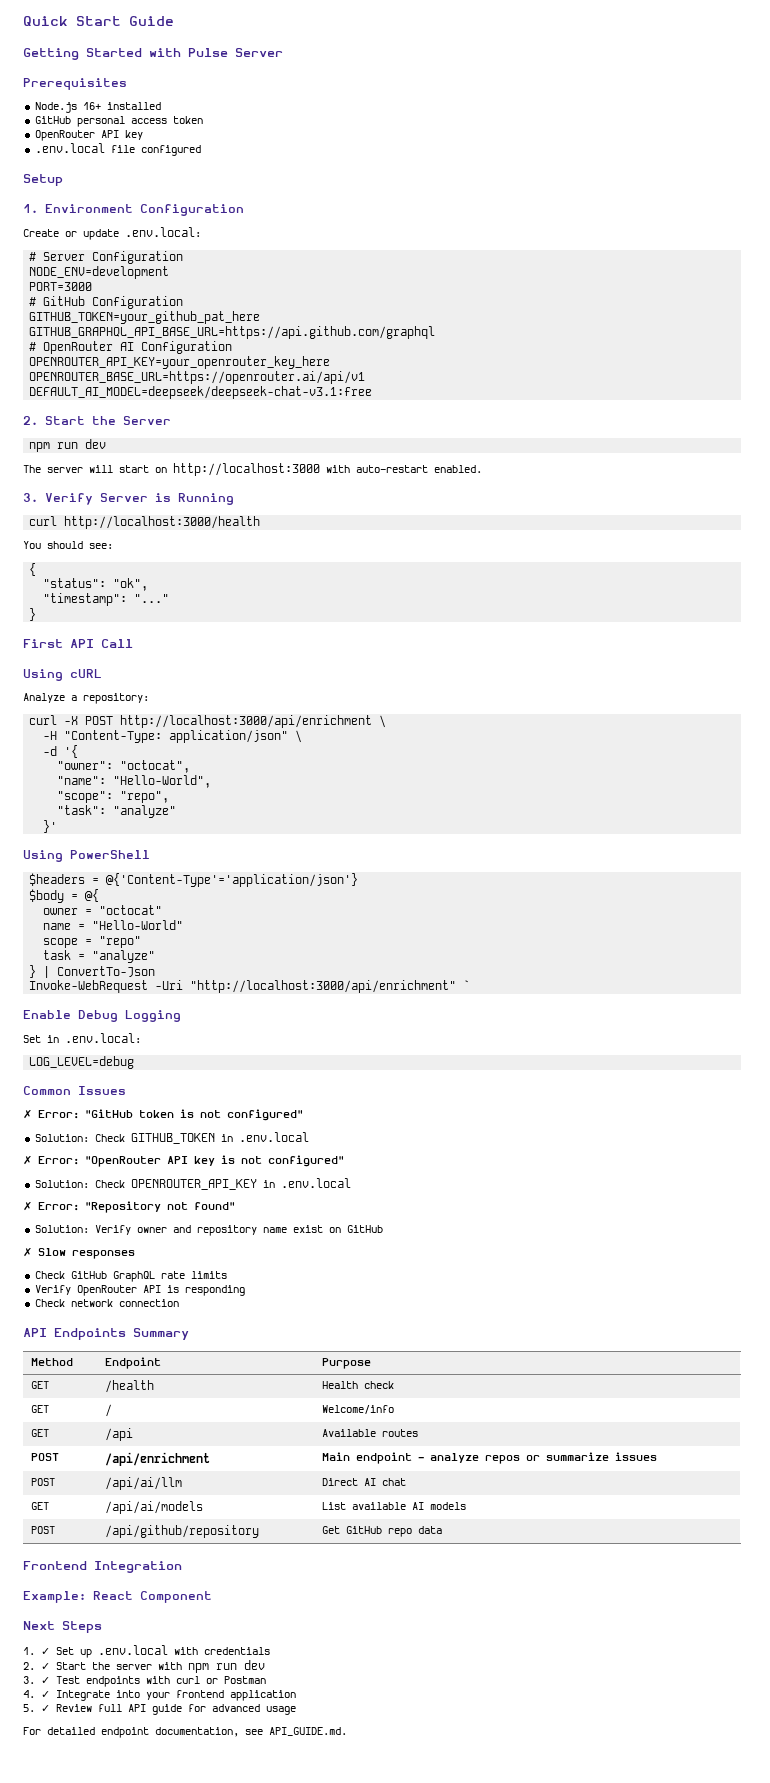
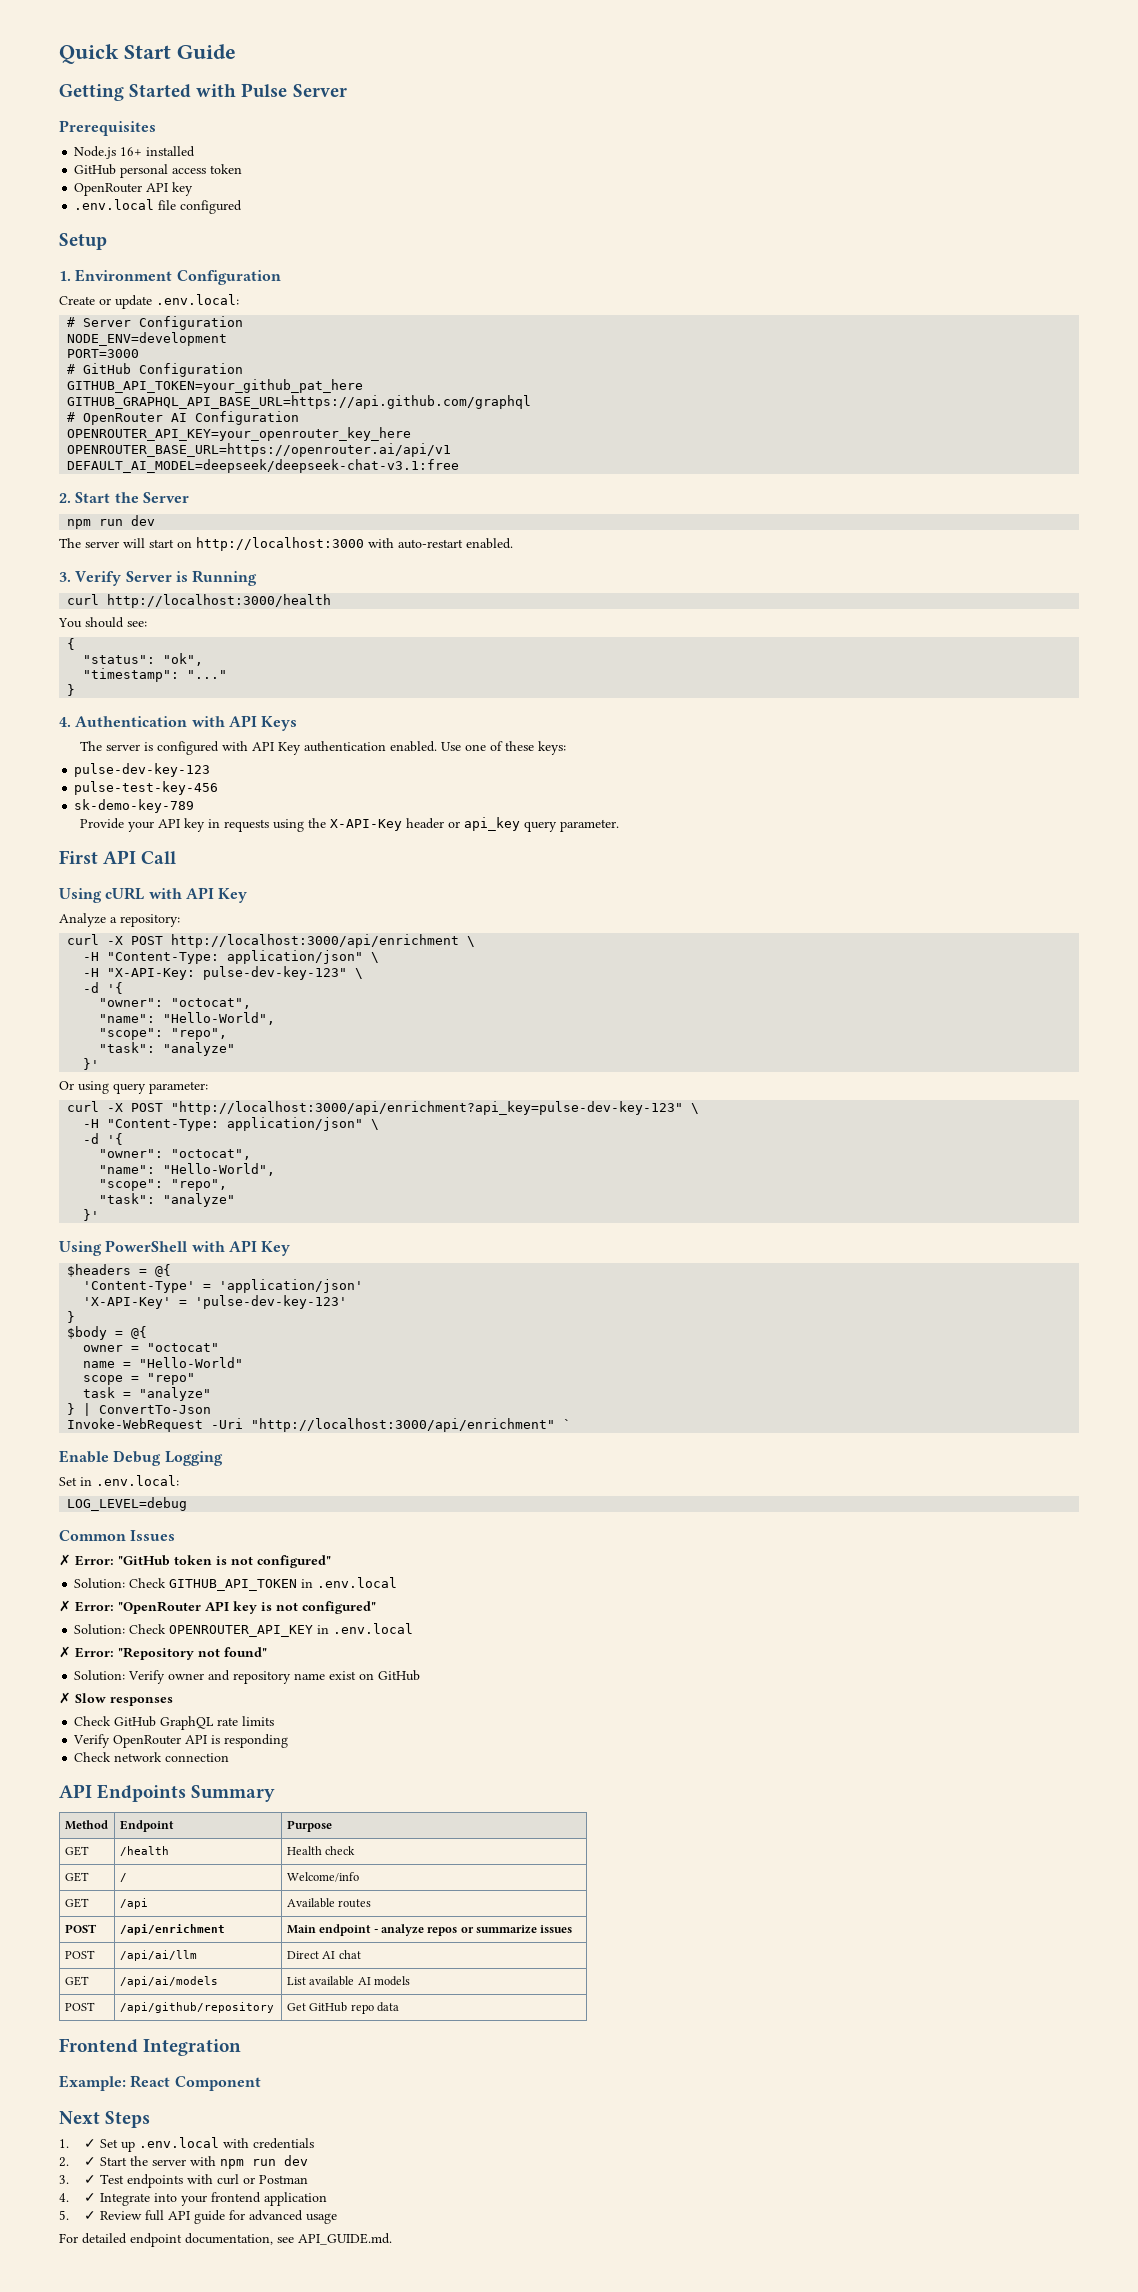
- GITHUB_TOKEN=your_github_pat_here
+ GITHUB_API_TOKEN=your_github_pat_here
+ 4. Authentication with API Keys
+ The server is configured with API Key authentication enabled. Use one of these keys:
+ pulse-dev-key-123
+ pulse-test-key-456
+ sk-demo-key-789
+ Provide your API key in requests using the X-API-Key header or api_key query parameter.
- Using cURL
+ Using cURL with API Key
+ -H "X-API-Key: pulse-dev-key-123" \
+ -d '{
+ "owner": "octocat",
+ "name": "Hello-World",
+ "scope": "repo",
+ "task": "analyze"
+ }'
+ Or using query parameter:
+ curl -X POST "http://localhost:3000/api/enrichment?api_key=pulse-dev-key-123" \
+ -H "Content-Type: application/json" \
- Using PowerShell
+ Using PowerShell with API Key
- $headers = @{'Content-Type'='application/json'}
+ $headers = @{
+ 'Content-Type' = 'application/json'
+ 'X-API-Key' = 'pulse-dev-key-123'
+ }
- Solution: Check GITHUB_TOKEN in .env.local
+ Solution: Check GITHUB_API_TOKEN in .env.local

